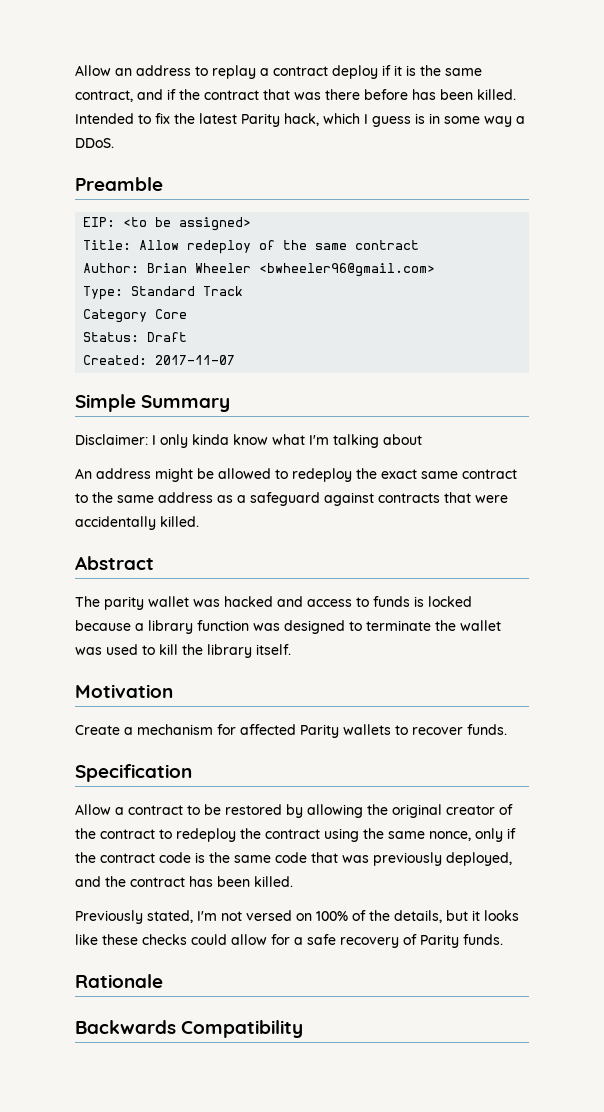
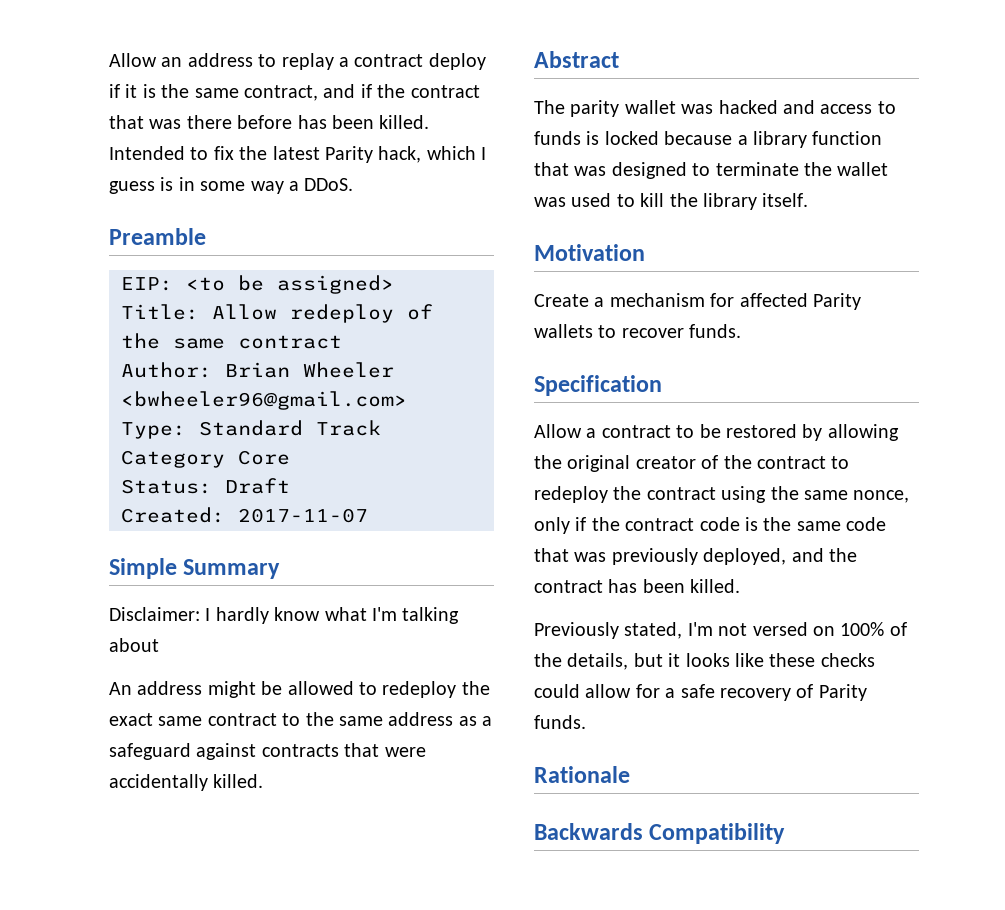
- Disclaimer: I only kinda know what I'm talking about
+ Disclaimer: I hardly know what I'm talking about
- The parity wallet was hacked and access to funds is locked because a library function was designed to terminate the wallet was used to kill the library itself.
+ The parity wallet was hacked and access to funds is locked because a library function that was designed to terminate the wallet was used to kill the library itself.

